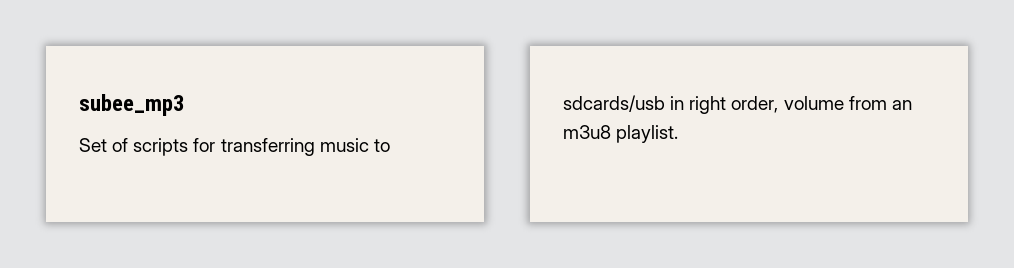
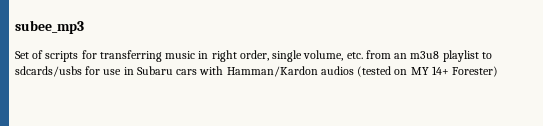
- Set of scripts for transferring music to sdcards/usb in right order, volume from an m3u8 playlist.
+ Set of scripts for transferring music in right order, single volume, etc. from an m3u8 playlist to sdcards/usbs for use in Subaru cars with Hamman/Kardon audios (tested on MY 14+ Forester)

